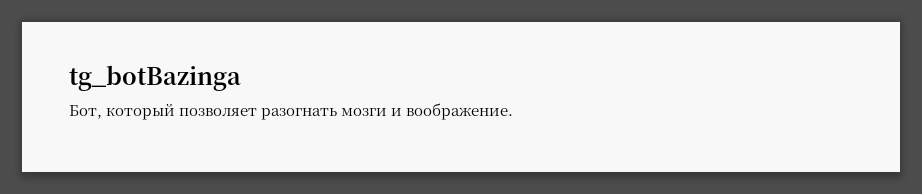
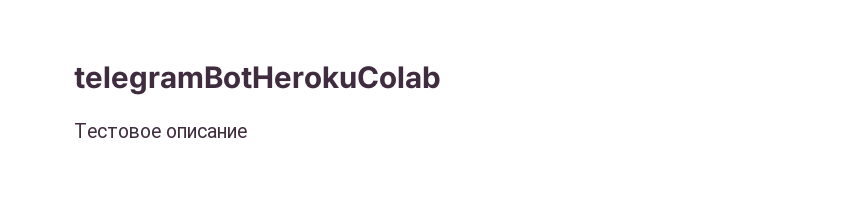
- tg_botBazinga
- Бот, который позволяет разогнать мозги и воображение.
+ telegramBotHerokuColab
+ Тестовое описание

